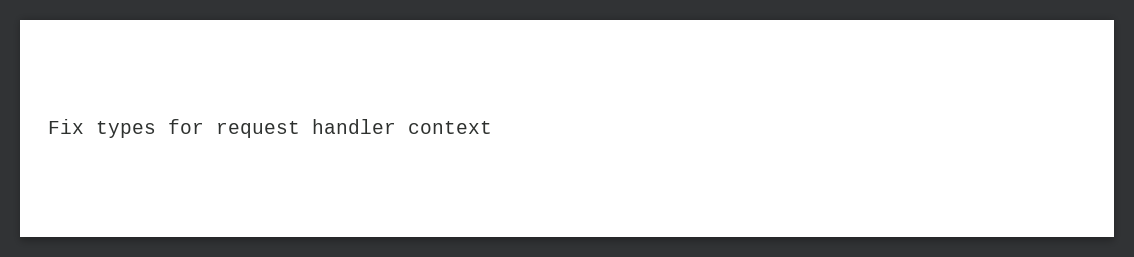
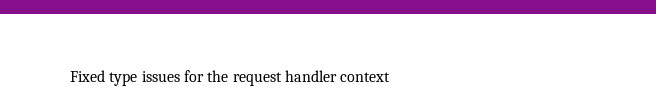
- Fix types for request handler context
+ Fixed type issues for the request handler context

